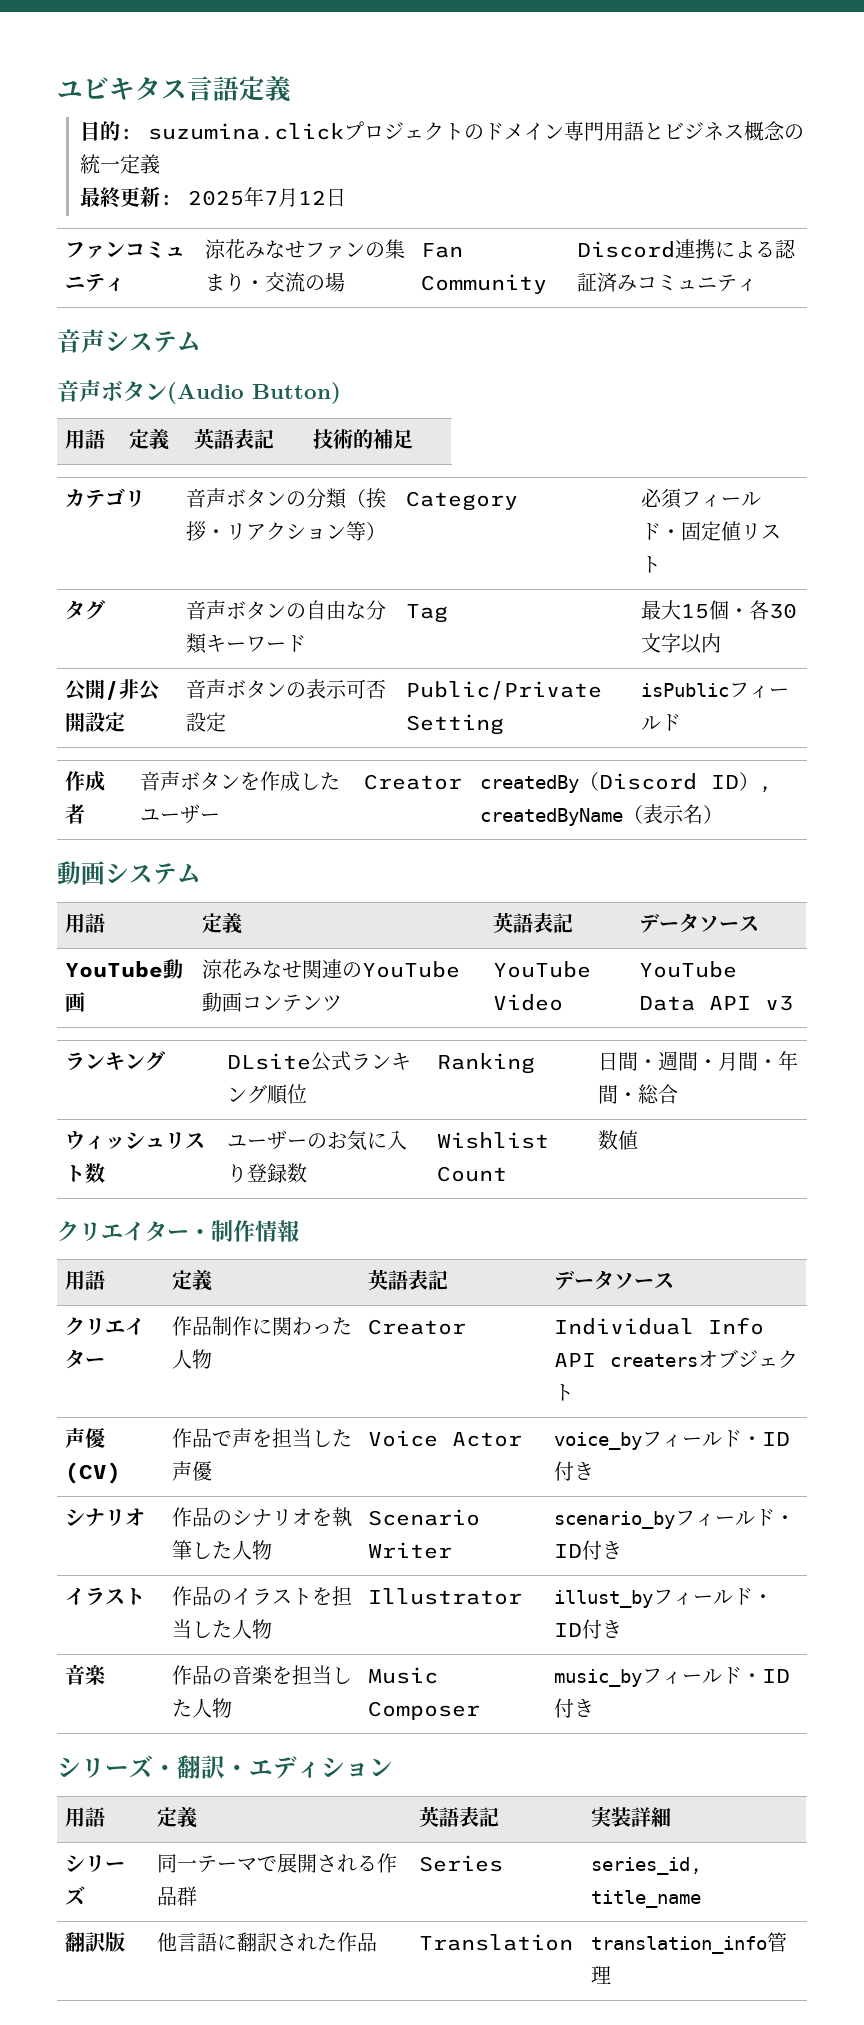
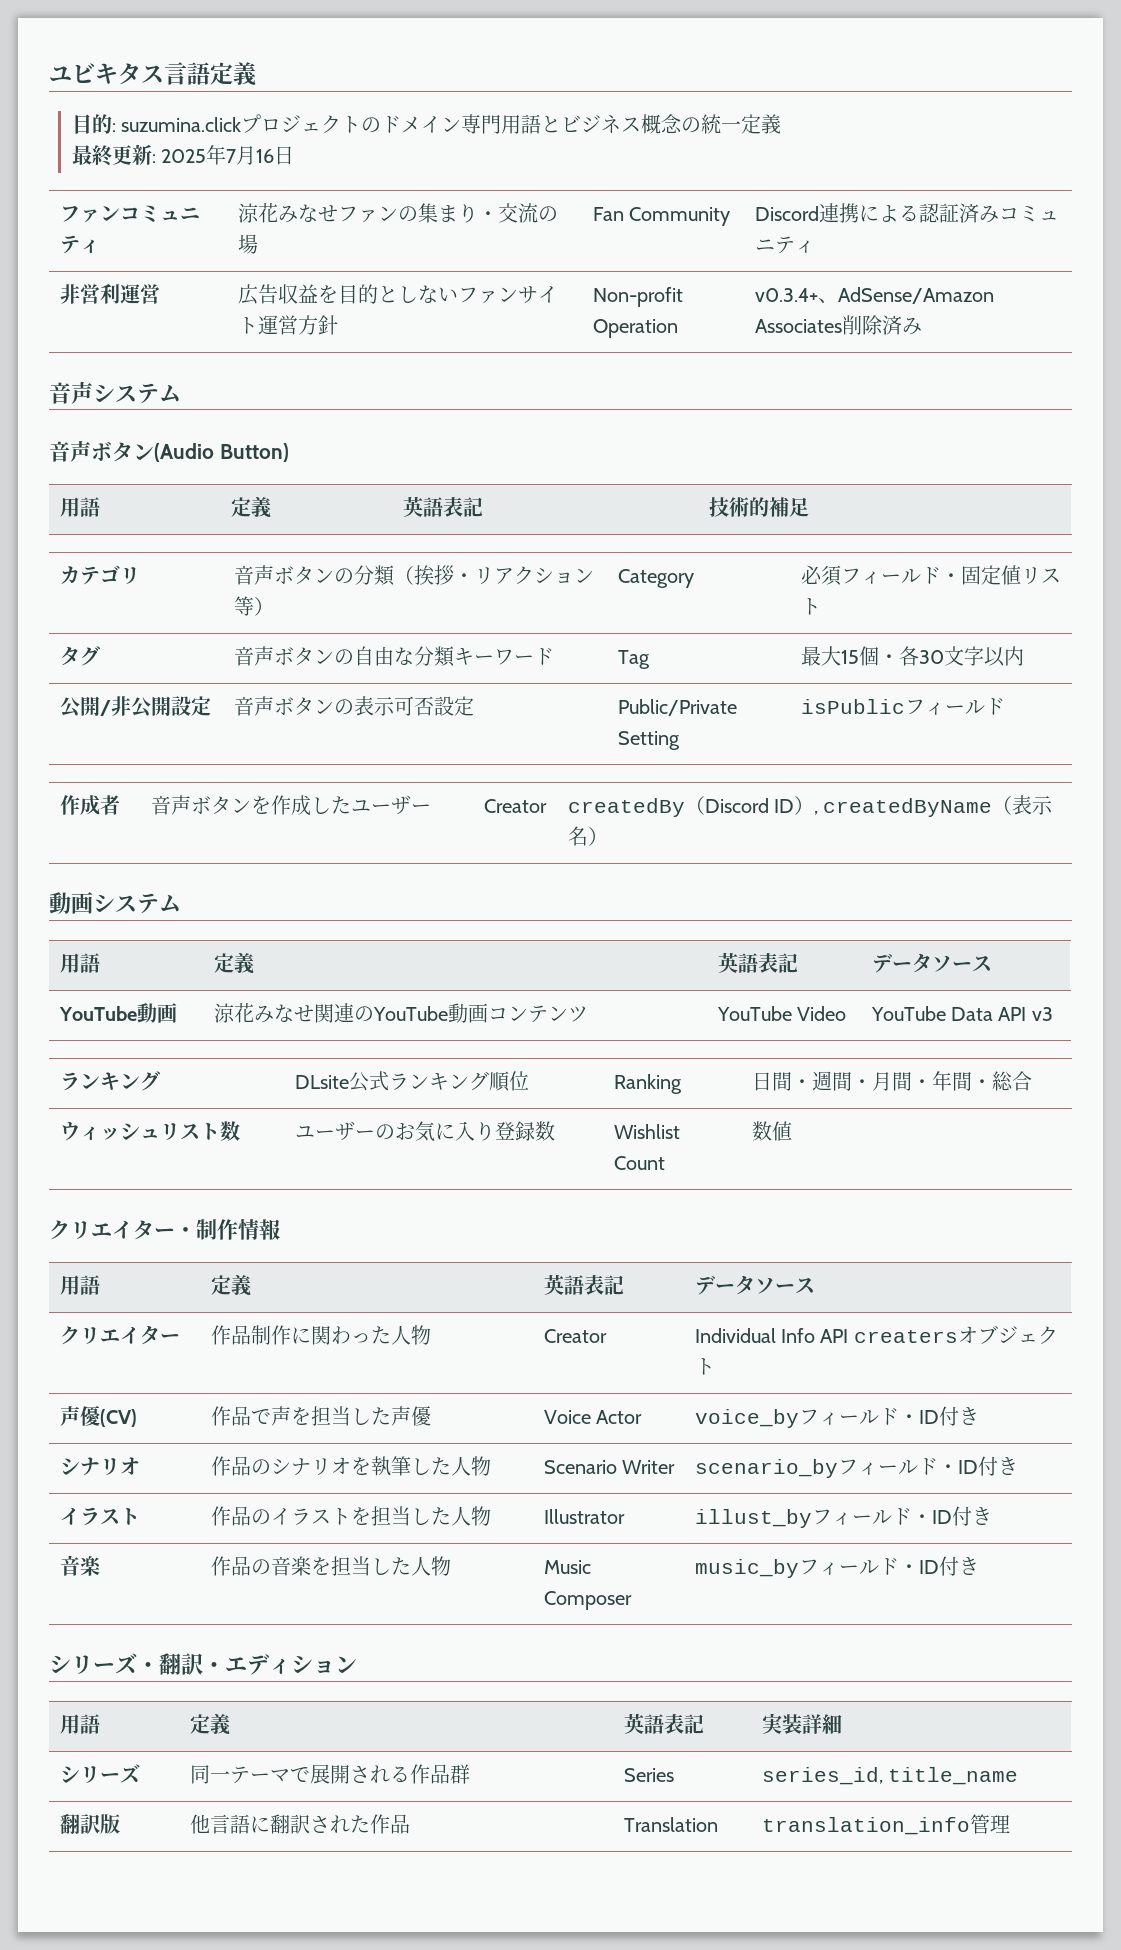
- 最終更新: 2025年7月12日
+ 最終更新: 2025年7月16日
+ 非営利運営 | 広告収益を目的としないファンサイト運営方針 | Non-profit Operation | v0.3.4+、AdSense/Amazon Associates削除済み

